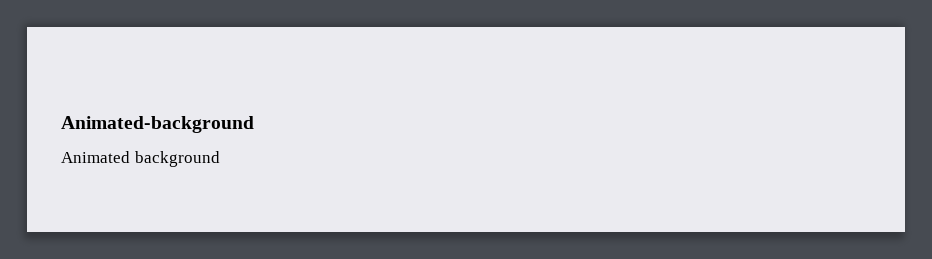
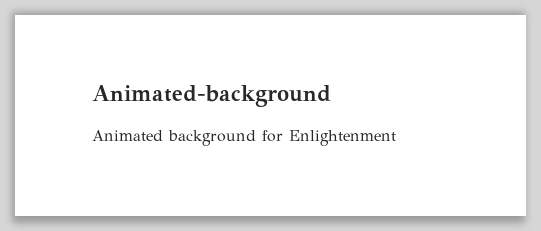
- Animated background
+ Animated background for Enlightenment

